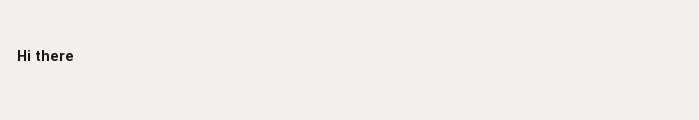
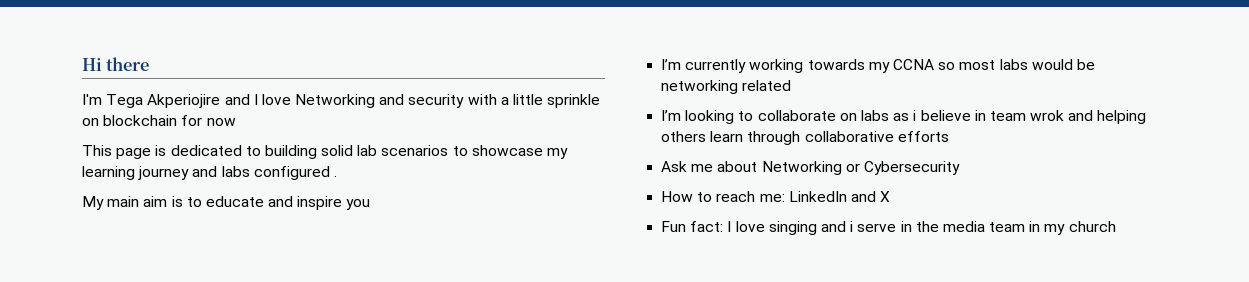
+ I'm Tega Akperiojire and I love Networking and security with a little sprinkle on blockchain for now
+ This page is dedicated to building solid lab scenarios to showcase my learning journey and labs configured .
+ My main aim is to educate and inspire you
+ I’m currently working towards my CCNA so most labs would be networking related
+ I’m looking to collaborate on labs as i believe in team wrok and helping others learn through collaborative efforts
+ Ask me about Networking or Cybersecurity
+ How to reach me: LinkedIn and X
+ Fun fact: I love singing and i serve in the media team in my church

